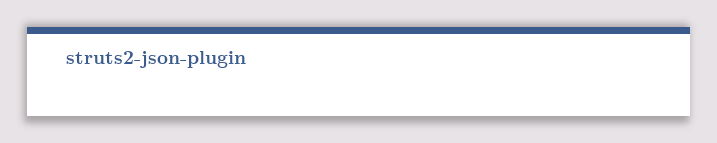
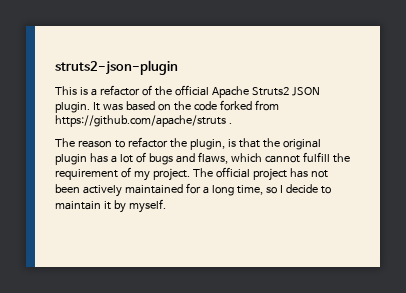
+ This is a refactor of the official Apache Struts2 JSON plugin. It was based on the code forked from https://github.com/apache/struts .
+ The reason to refactor the plugin, is that the original plugin has a lot of bugs and flaws, which cannot fulfill the requirement of my project. The official project has not been actively maintained for a long time, so I decide to maintain it by myself.

